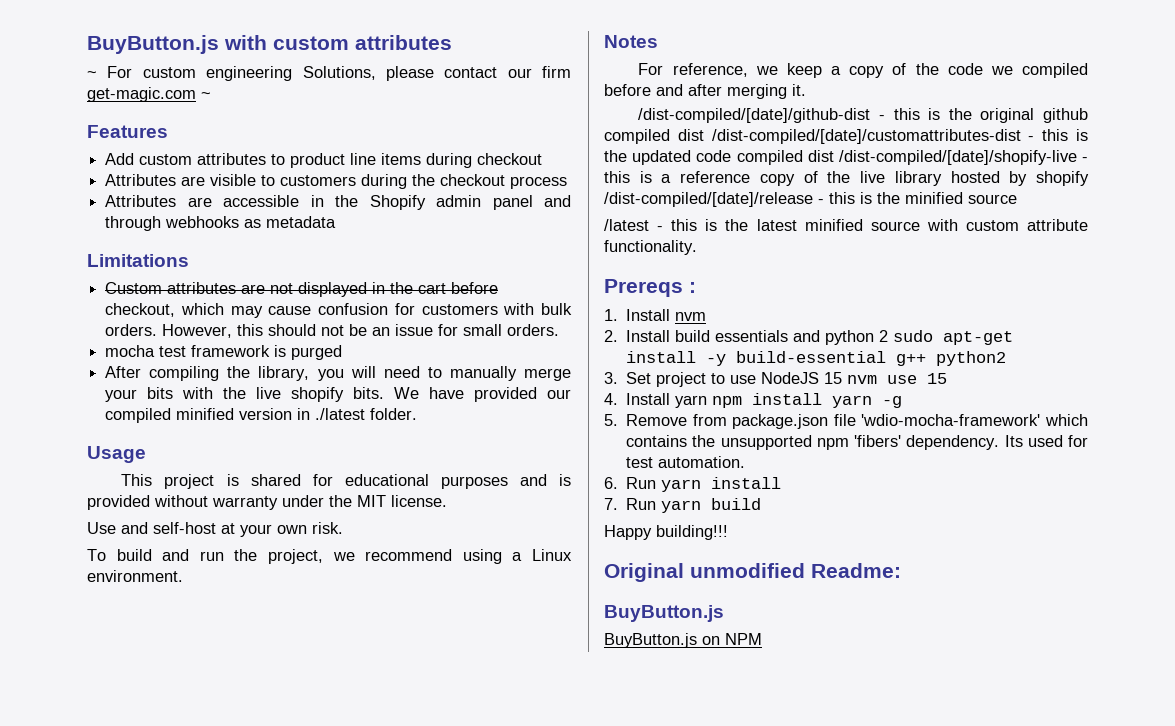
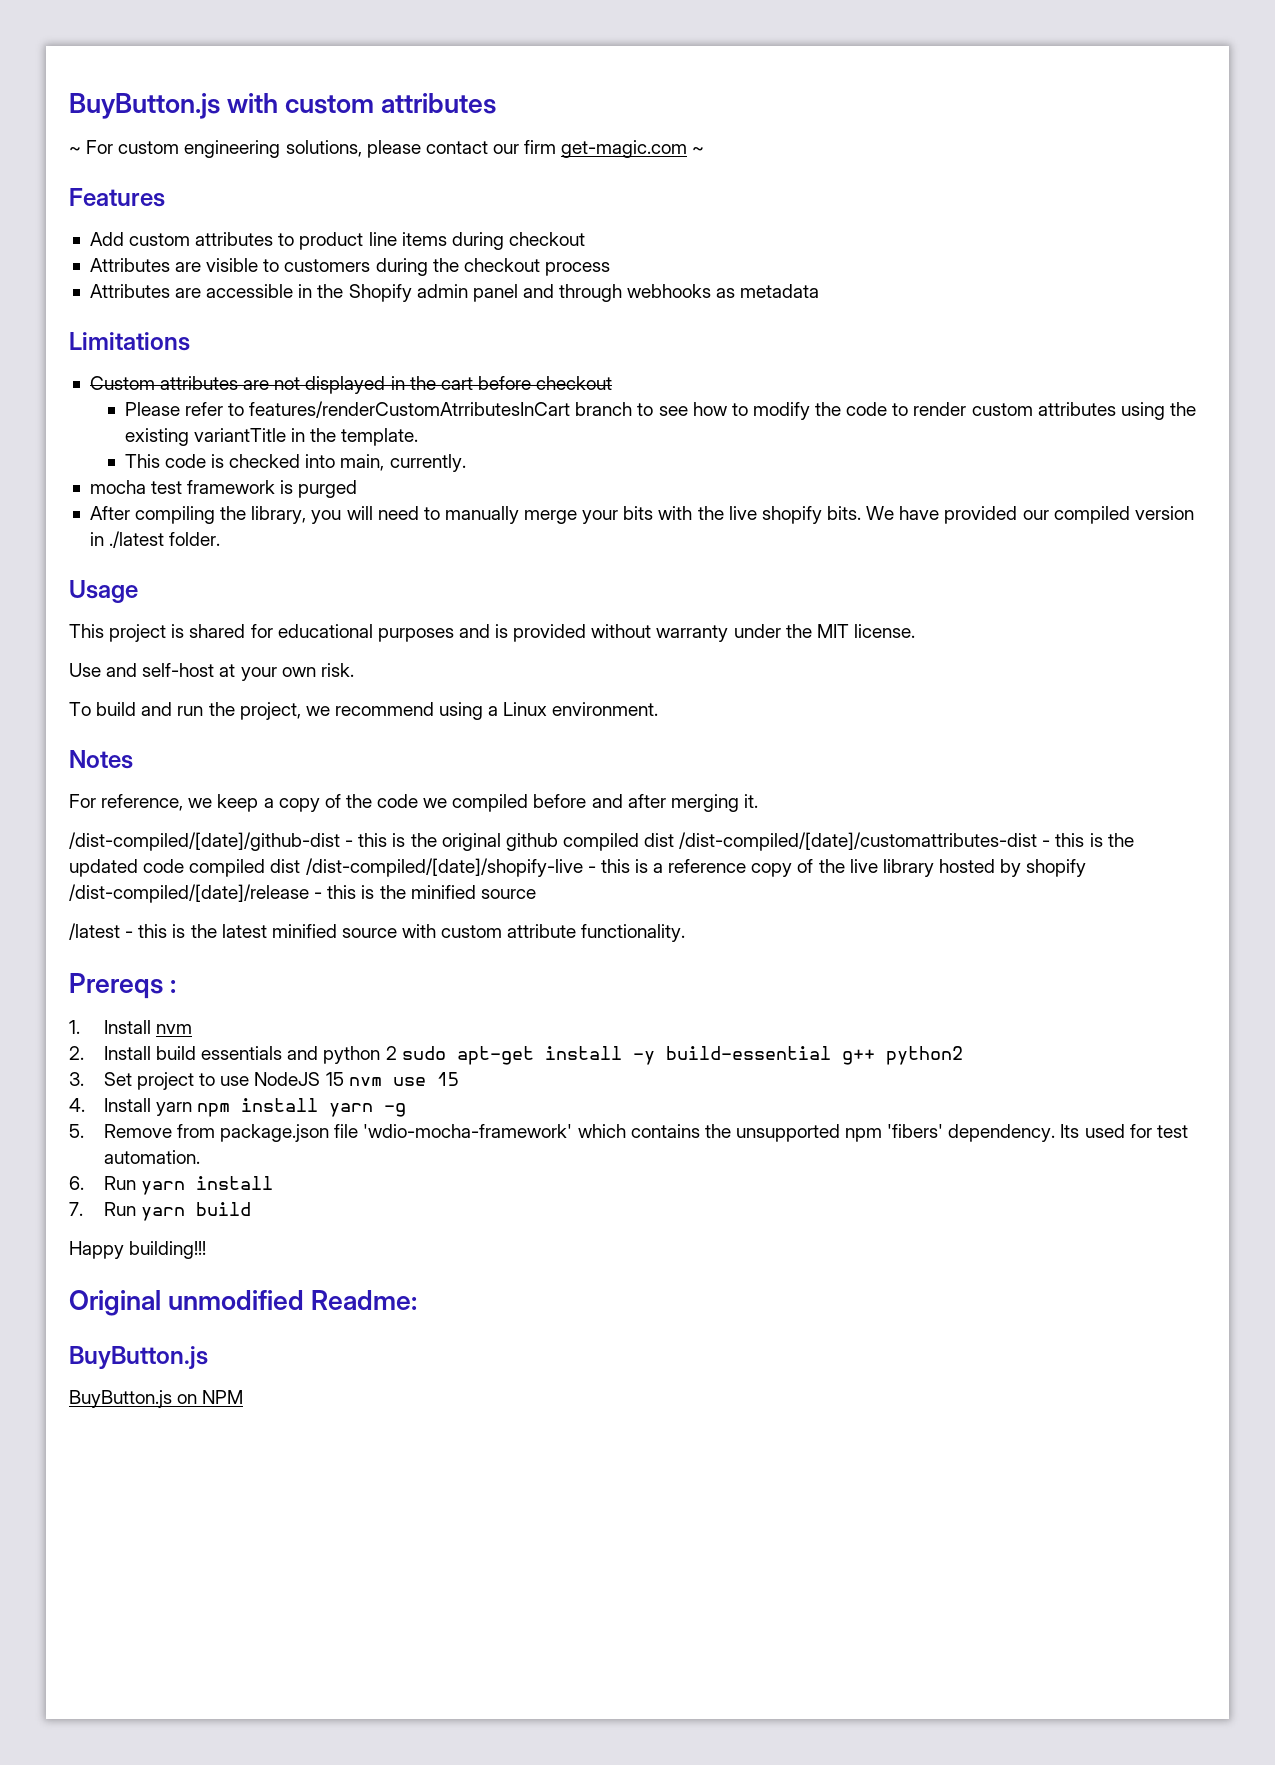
- ~ For custom engineering Solutions, please contact our firm get-magic.com ~
+ ~ For custom engineering solutions, please contact our firm get-magic.com ~
- Custom attributes are not displayed in the cart before checkout, which may cause confusion for customers with bulk orders. However, this should not be an issue for small orders.
+ Custom attributes are not displayed in the cart before checkout
+ Please refer to features/renderCustomAtrributesInCart branch to see how to modify the code to render custom attributes using the existing variantTitle in the template.
+ This code is checked into main, currently.
- We have provided our compiled minified version in ./latest folder.
+ We have provided our compiled version in ./latest folder.

